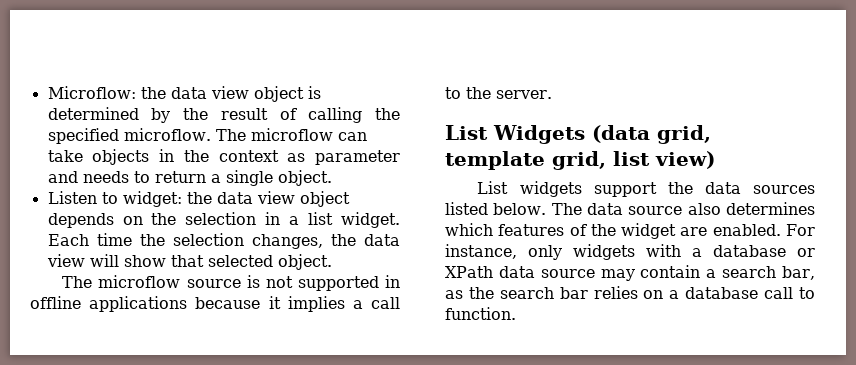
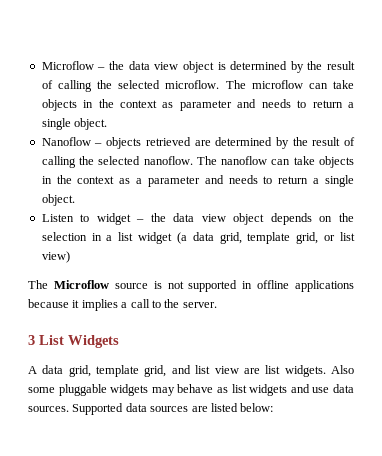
- Microflow: the data view object is determined by the result of calling the specified microflow.
+ Microflow – the data view object is determined by the result of calling the selected microflow.
+ Nanoflow – objects retrieved are determined by the result of calling the selected nanoflow. The nanoflow can take objects in the context as a parameter and needs to return a single object.
- Listen to widget: the data view object depends on the selection in a list widget. Each time the selection changes, the data view will show that selected object.
- The microflow source is not supported in offline applications because it implies a call to the server.
+ Listen to widget – the data view object depends on the selection in a list widget (a data grid, template grid, or list view)
+ The Microflow source is not supported in offline applications because it implies a call to the server.
- List Widgets (data grid, template grid, list view)
- List widgets support the data sources listed below. The data source also determines which features of the widget are enabled. For instance, only widgets with a database or XPath data source may contain a search bar, as the search bar relies on a database call to function.
+ 3 List Widgets
+ A data grid, template grid, and list view are list widgets. Also some pluggable widgets may behave as list widgets and use data sources. Supported data sources are listed below:

